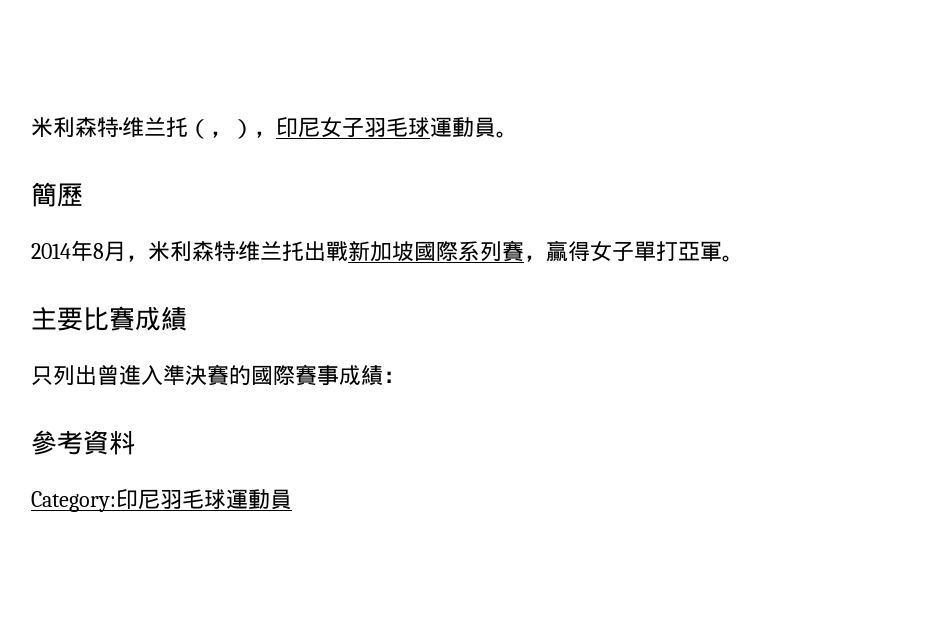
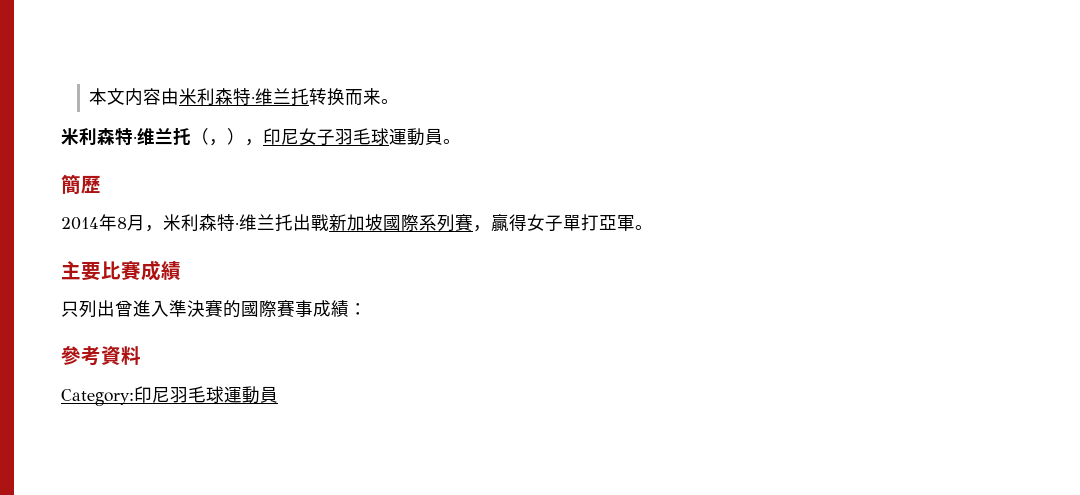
+ 本文内容由米利森特·维兰托转换而来。

